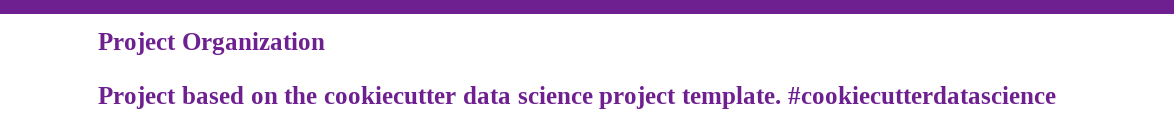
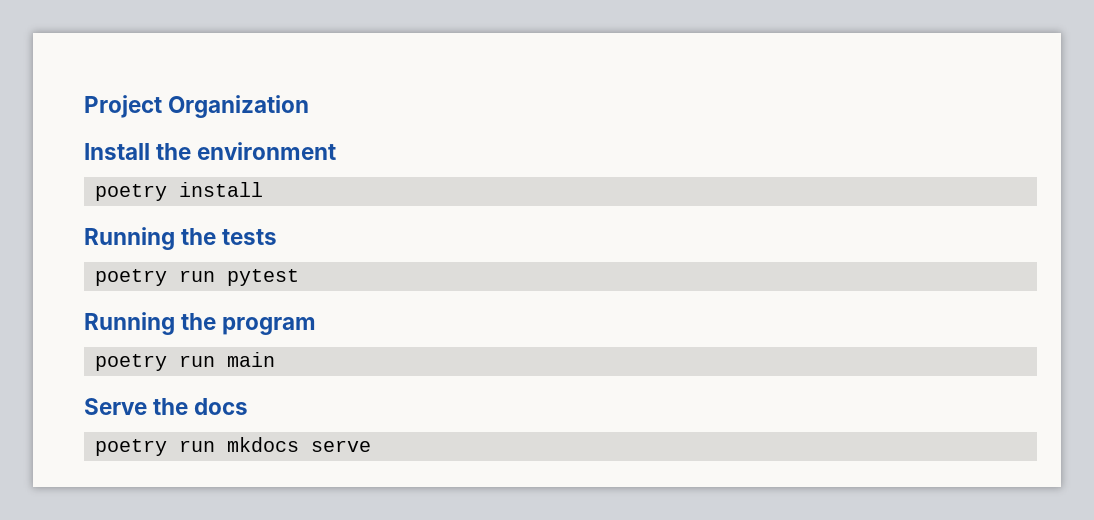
- Project based on the cookiecutter data science project template. #cookiecutterdatascience
+ Install the environment
+ poetry install
+ Running the tests
+ poetry run pytest
+ Running the program
+ poetry run main
+ Serve the docs
+ poetry run mkdocs serve

